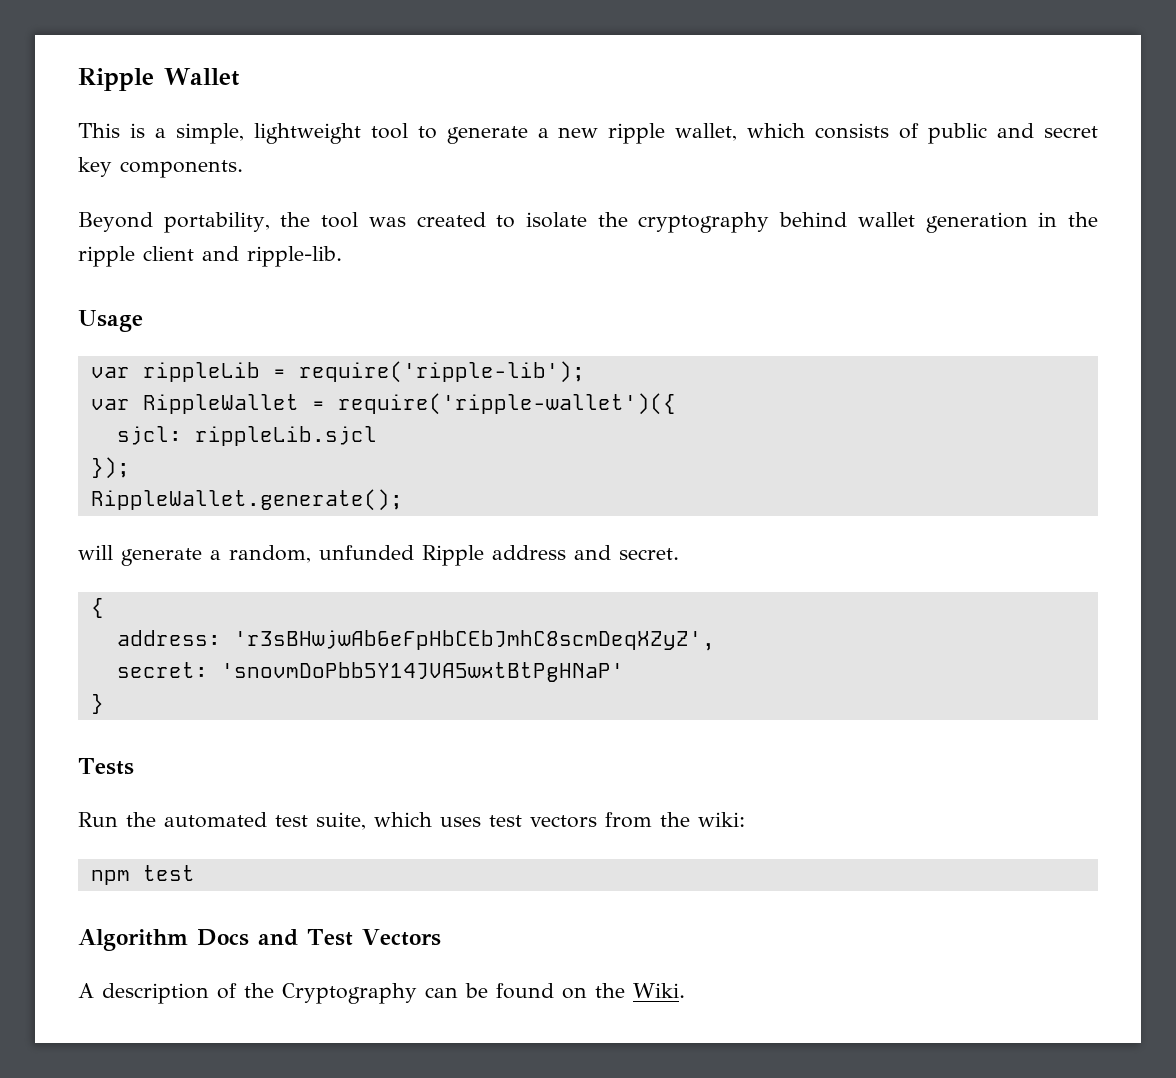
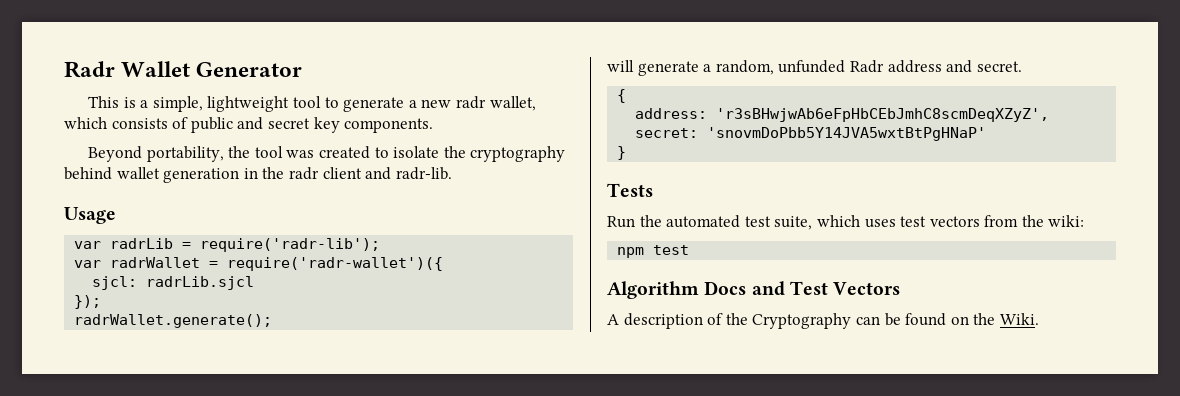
- Ripple Wallet
+ Radr Wallet Generator
- This is a simple, lightweight tool to generate a new ripple wallet, which consists of public and secret key components.
+ This is a simple, lightweight tool to generate a new radr wallet, which consists of public and secret key components.
- Beyond portability, the tool was created to isolate the cryptography behind wallet generation in the ripple client and ripple-lib.
+ Beyond portability, the tool was created to isolate the cryptography behind wallet generation in the radr client and radr-lib.
- var rippleLib = require('ripple-lib');
- var RippleWallet = require('ripple-wallet')({
+ var radrLib = require('radr-lib');
+ var radrWallet = require('radr-wallet')({
- sjcl: rippleLib.sjcl
+ sjcl: radrLib.sjcl
- RippleWallet.generate();
+ radrWallet.generate();
- will generate a random, unfunded Ripple address and secret.
+ will generate a random, unfunded Radr address and secret.

